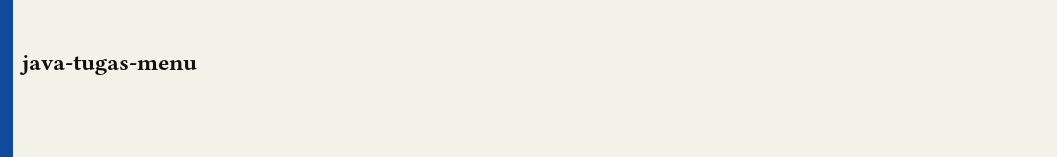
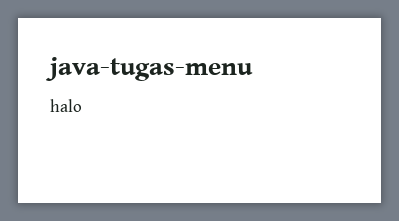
+ halo

